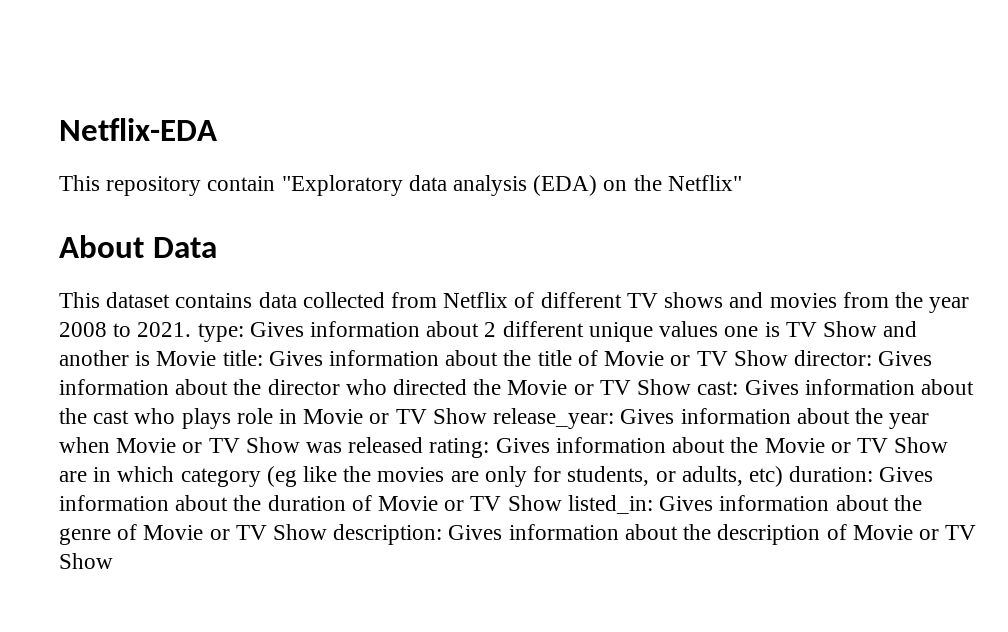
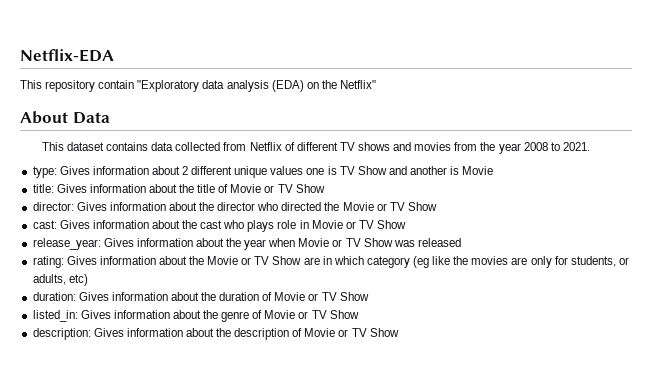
- This dataset contains data collected from Netflix of different TV shows and movies from the year 2008 to 2021. type:
+ This dataset contains data collected from Netflix of different TV shows and movies from the year 2008 to 2021.
+ type:
- Gives information about 2 different unique values one is TV Show and another is Movie title:
+ Gives information about 2 different unique values one is TV Show and another is Movie
+ title:
- Gives information about the title of Movie or TV Show director:
+ Gives information about the title of Movie or TV Show
+ director:
- Gives information about the director who directed the Movie or TV Show cast:
+ Gives information about the director who directed the Movie or TV Show
+ cast:
- Gives information about the cast who plays role in Movie or TV Show release_year:
+ Gives information about the cast who plays role in Movie or TV Show
+ release_year:
- Gives information about the year when Movie or TV Show was released rating:
+ Gives information about the year when Movie or TV Show was released
+ rating:
- Gives information about the Movie or TV Show are in which category (eg like the movies are only for students, or adults, etc) duration:
+ Gives information about the Movie or TV Show are in which category (eg like the movies are only for students, or adults, etc)
+ duration:
- Gives information about the duration of Movie or TV Show listed_in:
+ Gives information about the duration of Movie or TV Show
+ listed_in:
- Gives information about the genre of Movie or TV Show description:
+ Gives information about the genre of Movie or TV Show
+ description:

